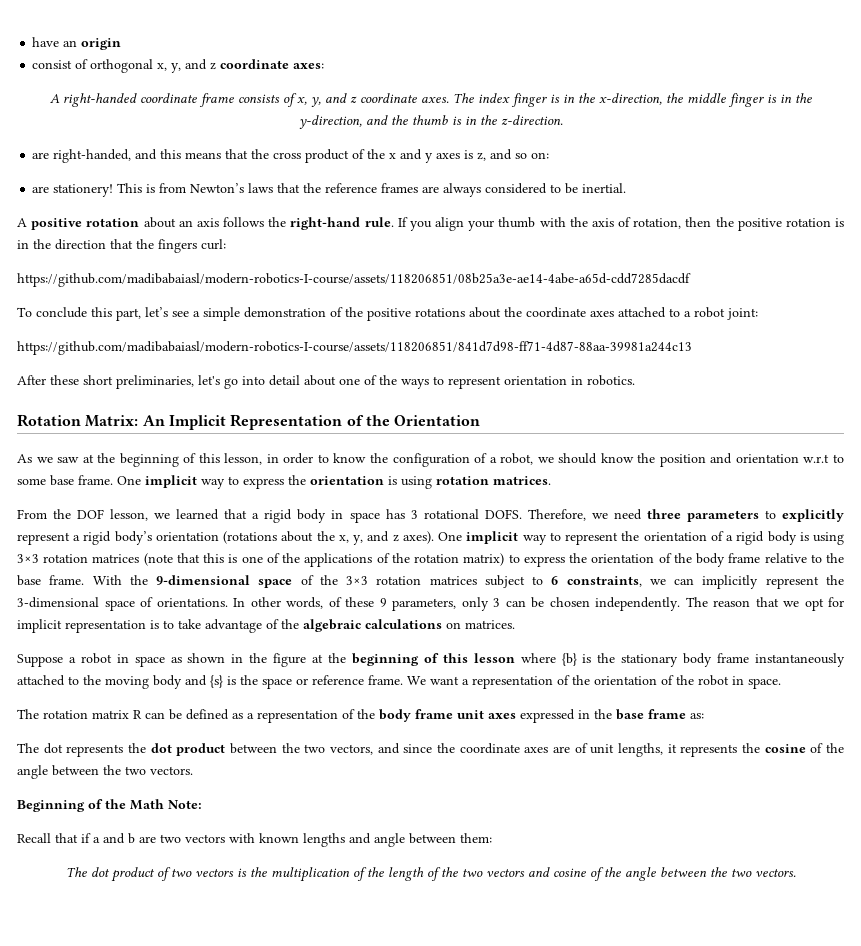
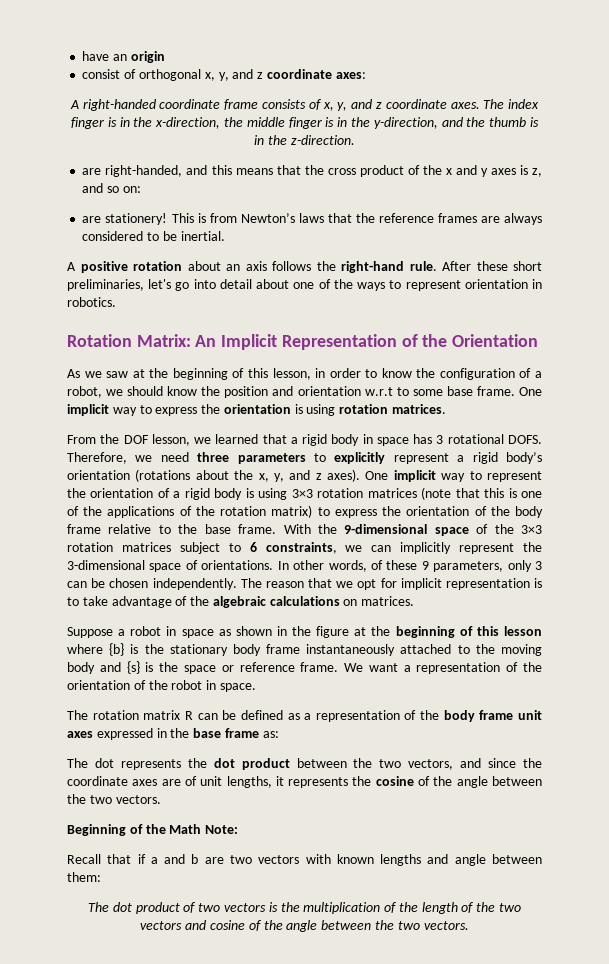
- A positive rotation about an axis follows the right-hand rule. If you align your thumb with the axis of rotation, then the positive rotation is in the direction that the fingers curl:
- https://github.com/madibabaiasl/modern-robotics-I-course/assets/118206851/08b25a3e-ae14-4abe-a65d-cdd7285dacdf
- To conclude this part, let’s see a simple demonstration of the positive rotations about the coordinate axes attached to a robot joint:
- https://github.com/madibabaiasl/modern-robotics-I-course/assets/118206851/841d7d98-ff71-4d87-88aa-39981a244c13
- After these short preliminaries, let's go into detail about one of the ways to represent orientation in robotics.
+ A positive rotation about an axis follows the right-hand rule. After these short preliminaries, let's go into detail about one of the ways to represent orientation in robotics.

